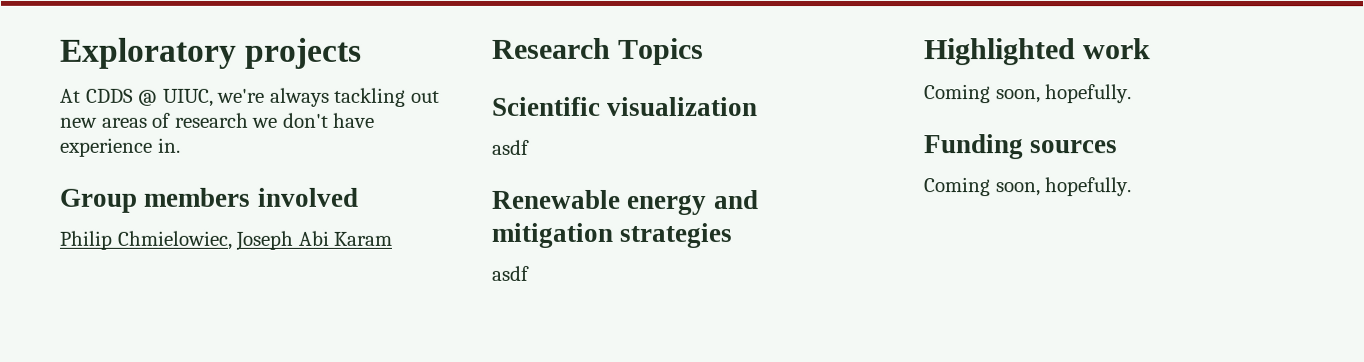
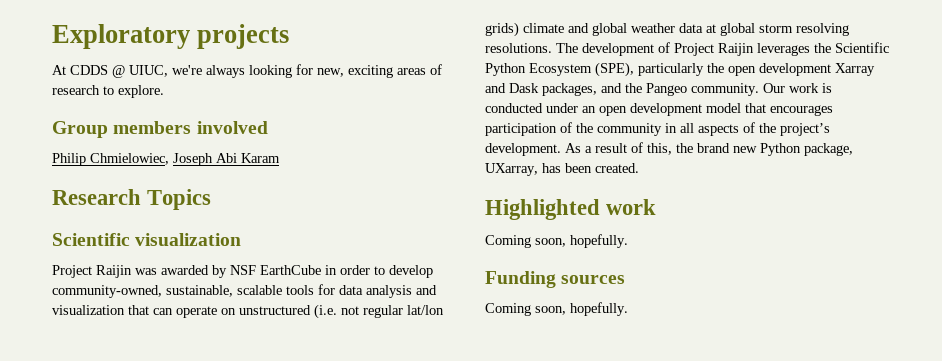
- At CDDS @ UIUC, we're always tackling out new areas of research we don't have experience in.
+ At CDDS @ UIUC, we're always looking for new, exciting areas of research to explore.
  Scientific visualization
- asdf
- Renewable energy and mitigation strategies
- asdf
+ Project Raijin was awarded by NSF EarthCube in order to develop community-owned, sustainable, scalable tools for data analysis and visualization that can operate on unstructured (i.e. not regular lat/lon grids) climate and global weather data at global storm resolving resolutions. The development of Project Raijin leverages the Scientific Python Ecosystem (SPE), particularly the open development Xarray and Dask packages, and the Pangeo community. Our work is conducted under an open development model that encourages participation of the community in all aspects of the project’s development. As a result of this, the brand new Python package, UXarray, has been created.

